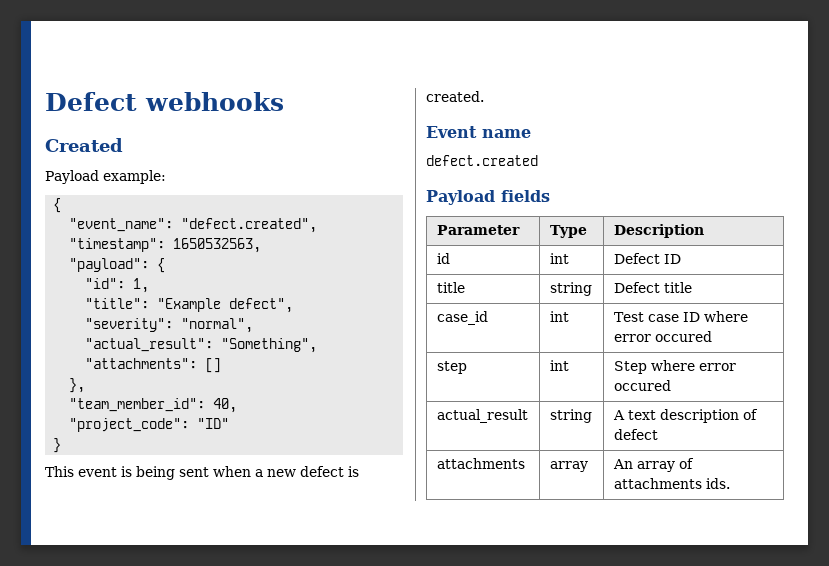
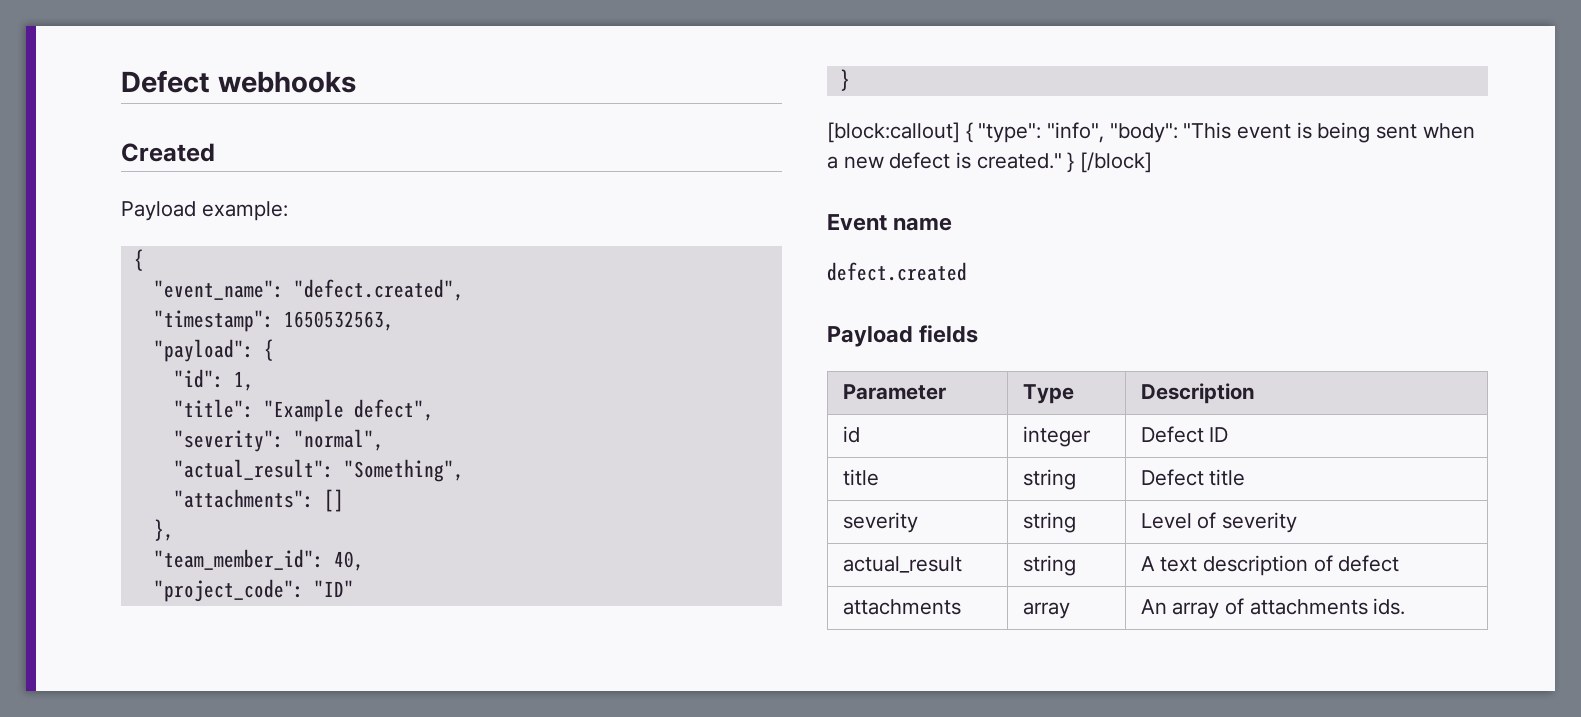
- This event is being sent when a new defect is created.
+ [block:callout] { "type": "info", "body": "This event is being sent when a new defect is created." } [/block]
- id | int | Defect ID
+ id | integer | Defect ID
- case_id | int | Test case ID where error occured
- step | int | Step where error occured
+ severity | string | Level of severity

